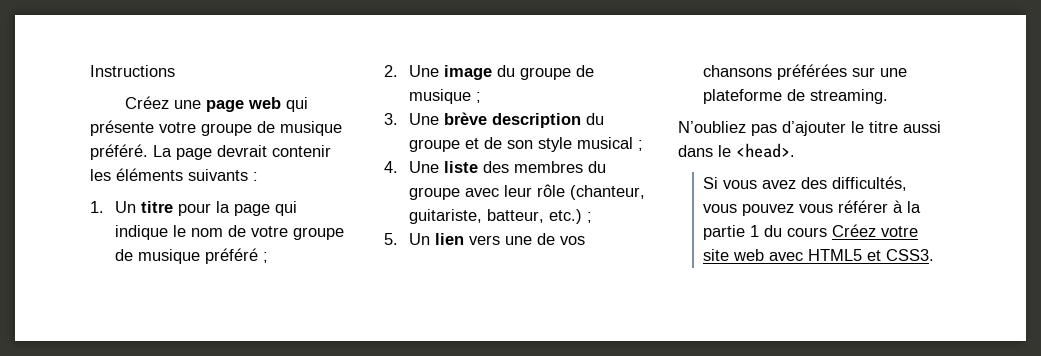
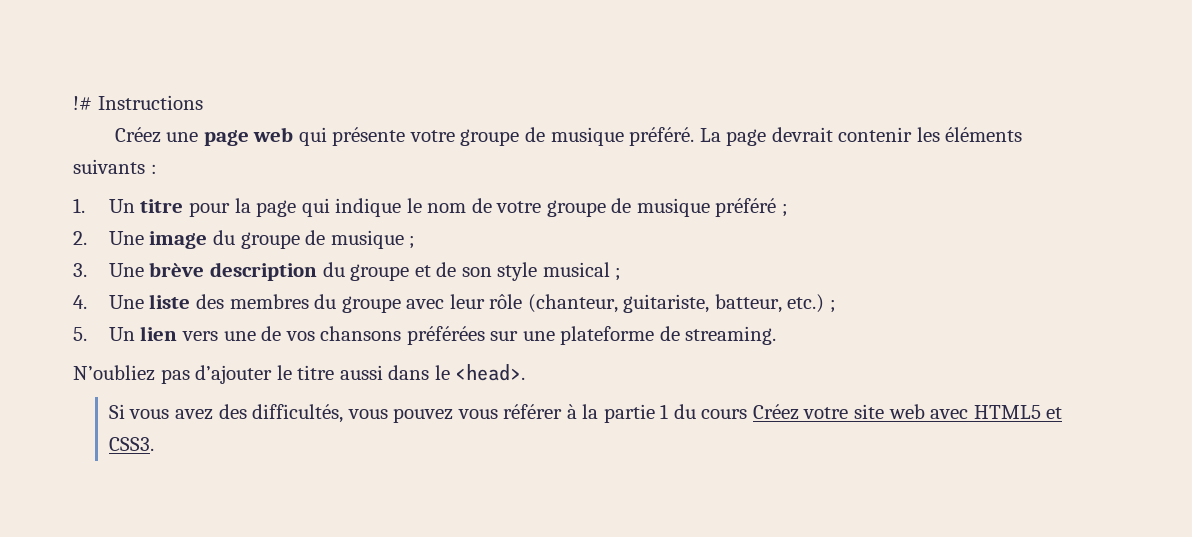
- Instructions
+ !# Instructions

